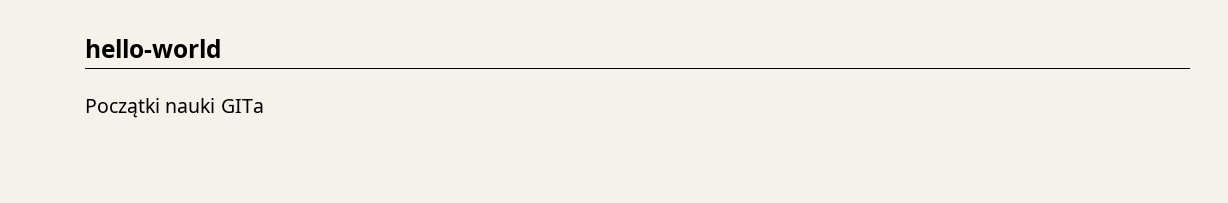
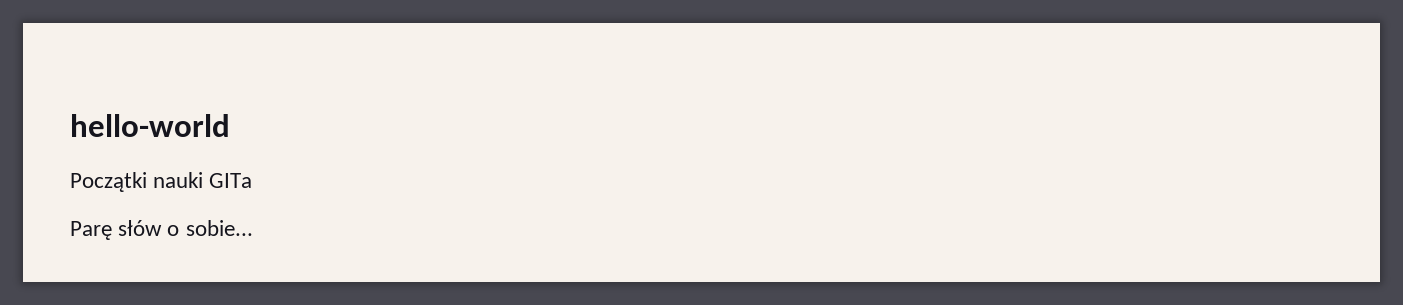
+ Parę słów o sobie...

